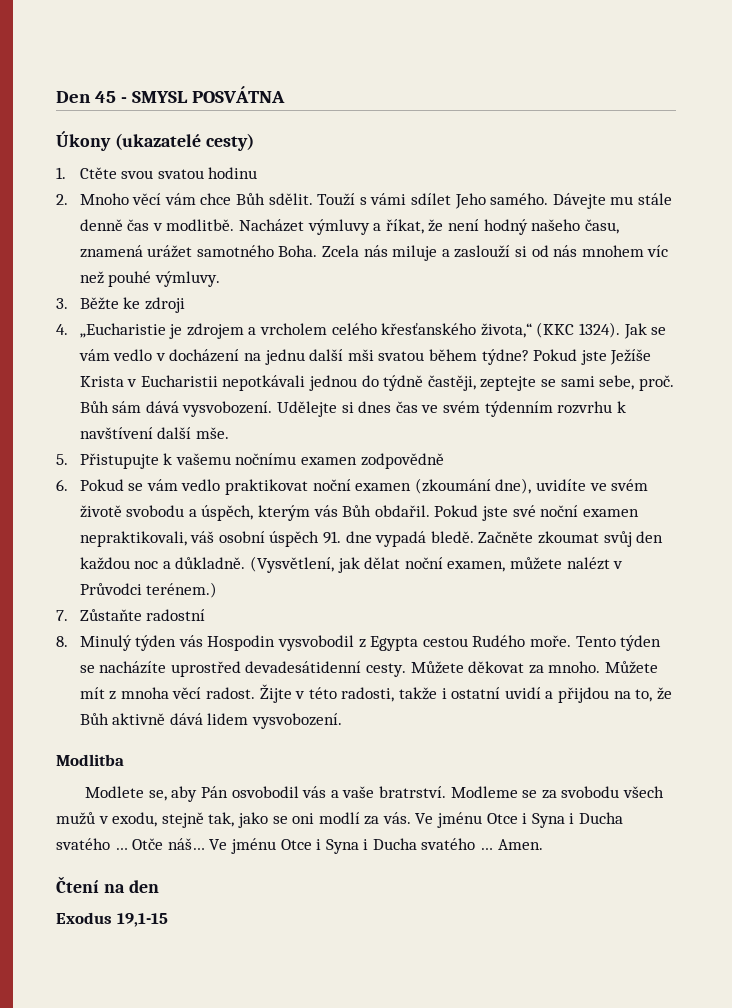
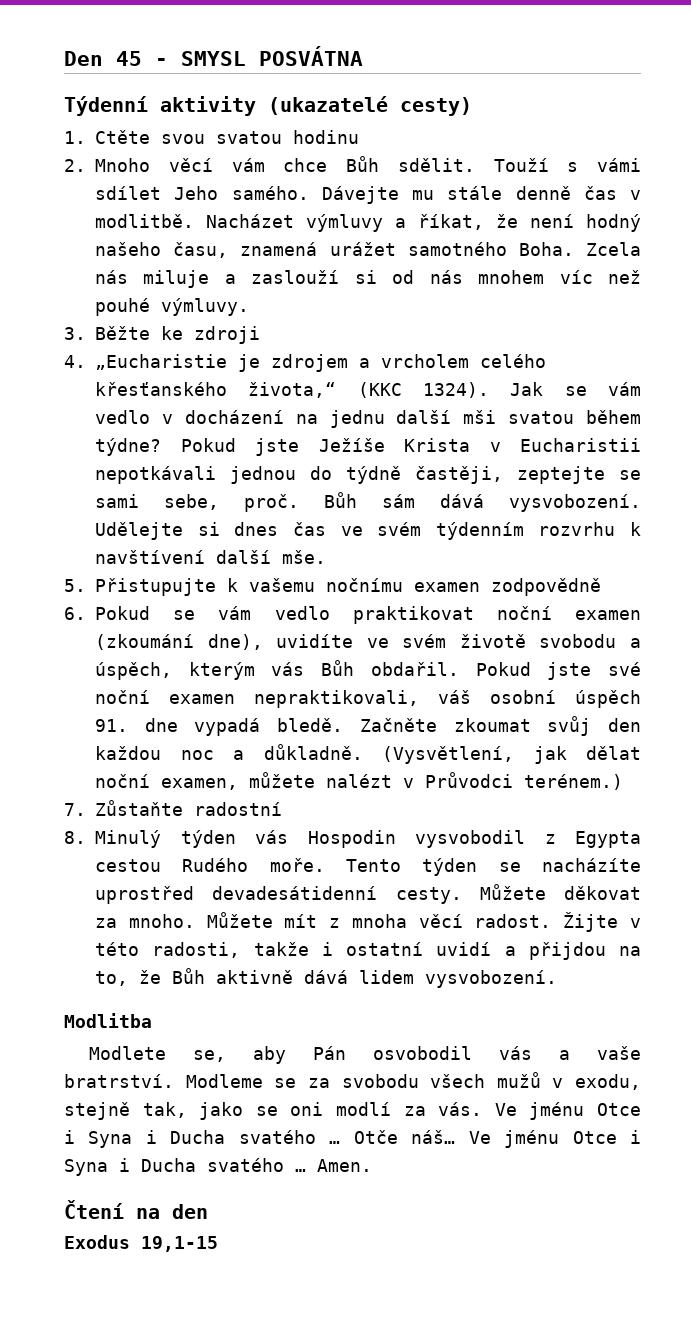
- Úkony (ukazatelé cesty)
+ Týdenní aktivity (ukazatelé cesty)

